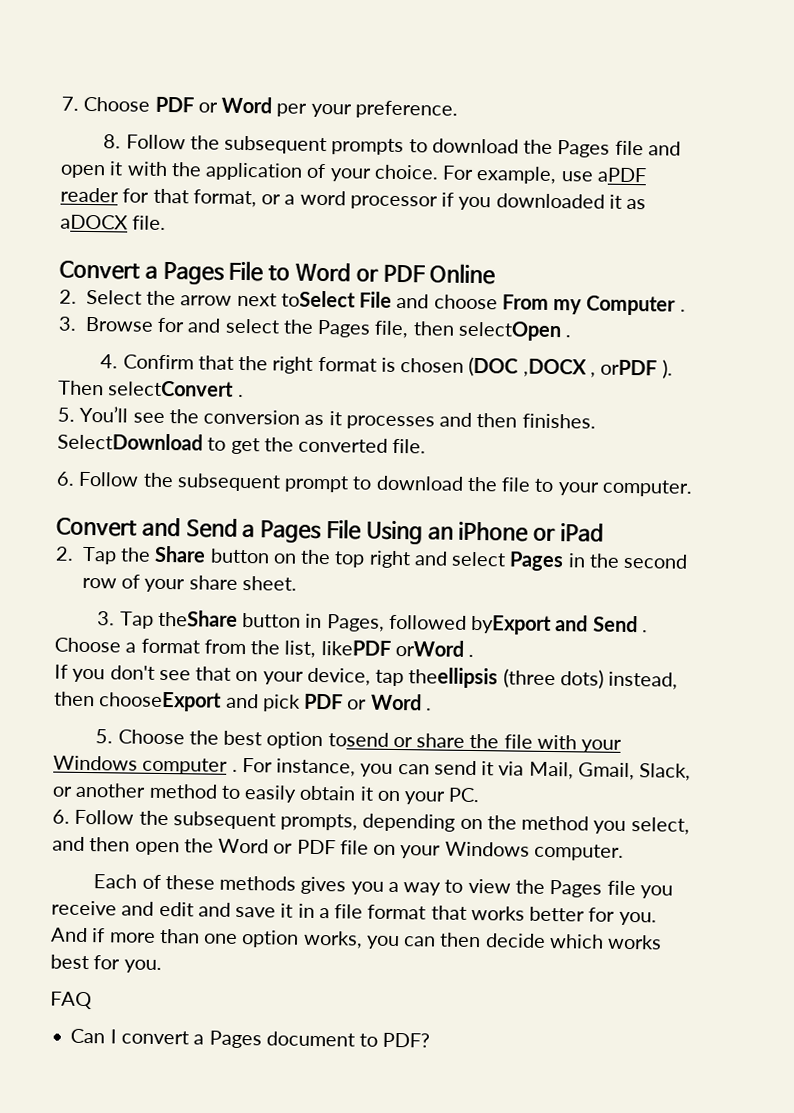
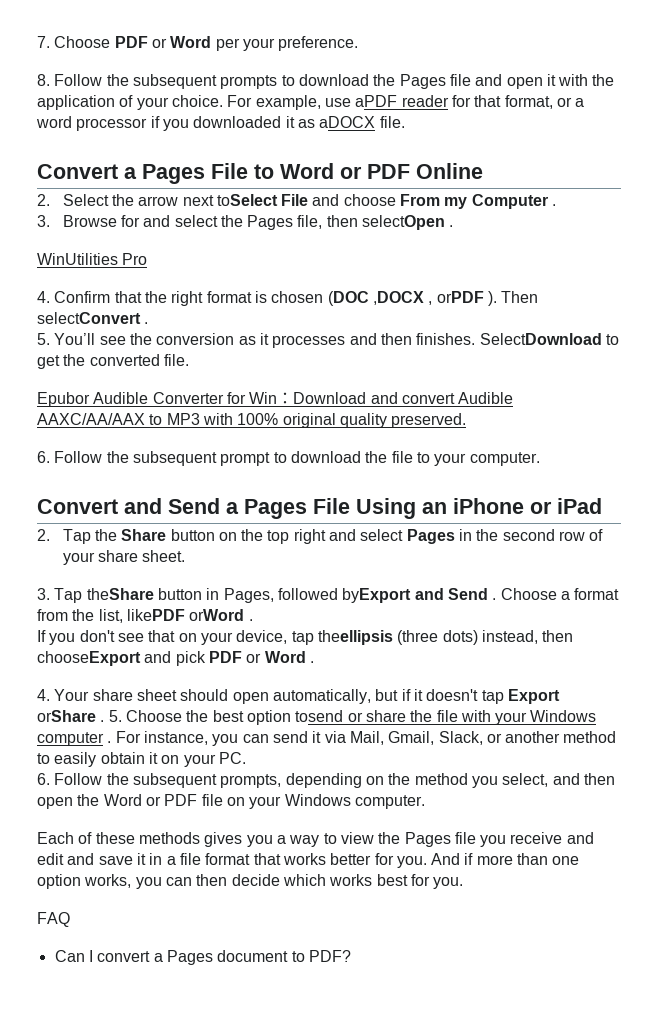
+ WinUtilities Pro
+ Epubor Audible Converter for Win：Download and convert Audible AAXC/AA/AAX to MP3 with 100% original quality preserved.
+ 4. Your share sheet should open automatically, but if it doesn't tap Export orShare .

